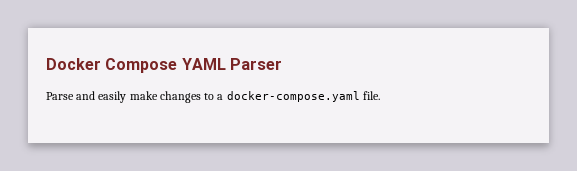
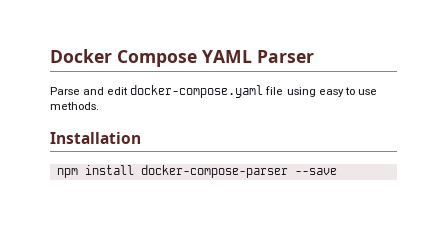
- Parse and easily make changes to a docker-compose.yaml file.
+ Parse and edit docker-compose.yaml file using easy to use methods.
+ Installation
+ npm install docker-compose-parser --save

